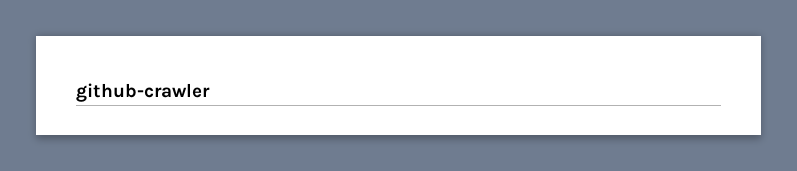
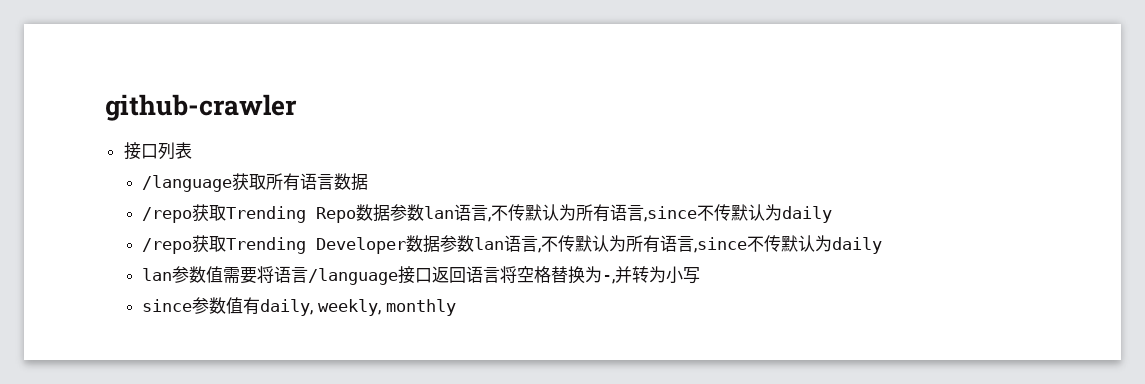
+ 接口列表
+ /language获取所有语言数据
+ /repo获取Trending Repo数据参数lan语言,不传默认为所有语言,since不传默认为daily
+ /repo获取Trending Developer数据参数lan语言,不传默认为所有语言,since不传默认为daily
+ lan参数值需要将语言/language接口返回语言将空格替换为-,并转为小写
+ since参数值有daily, weekly, monthly

